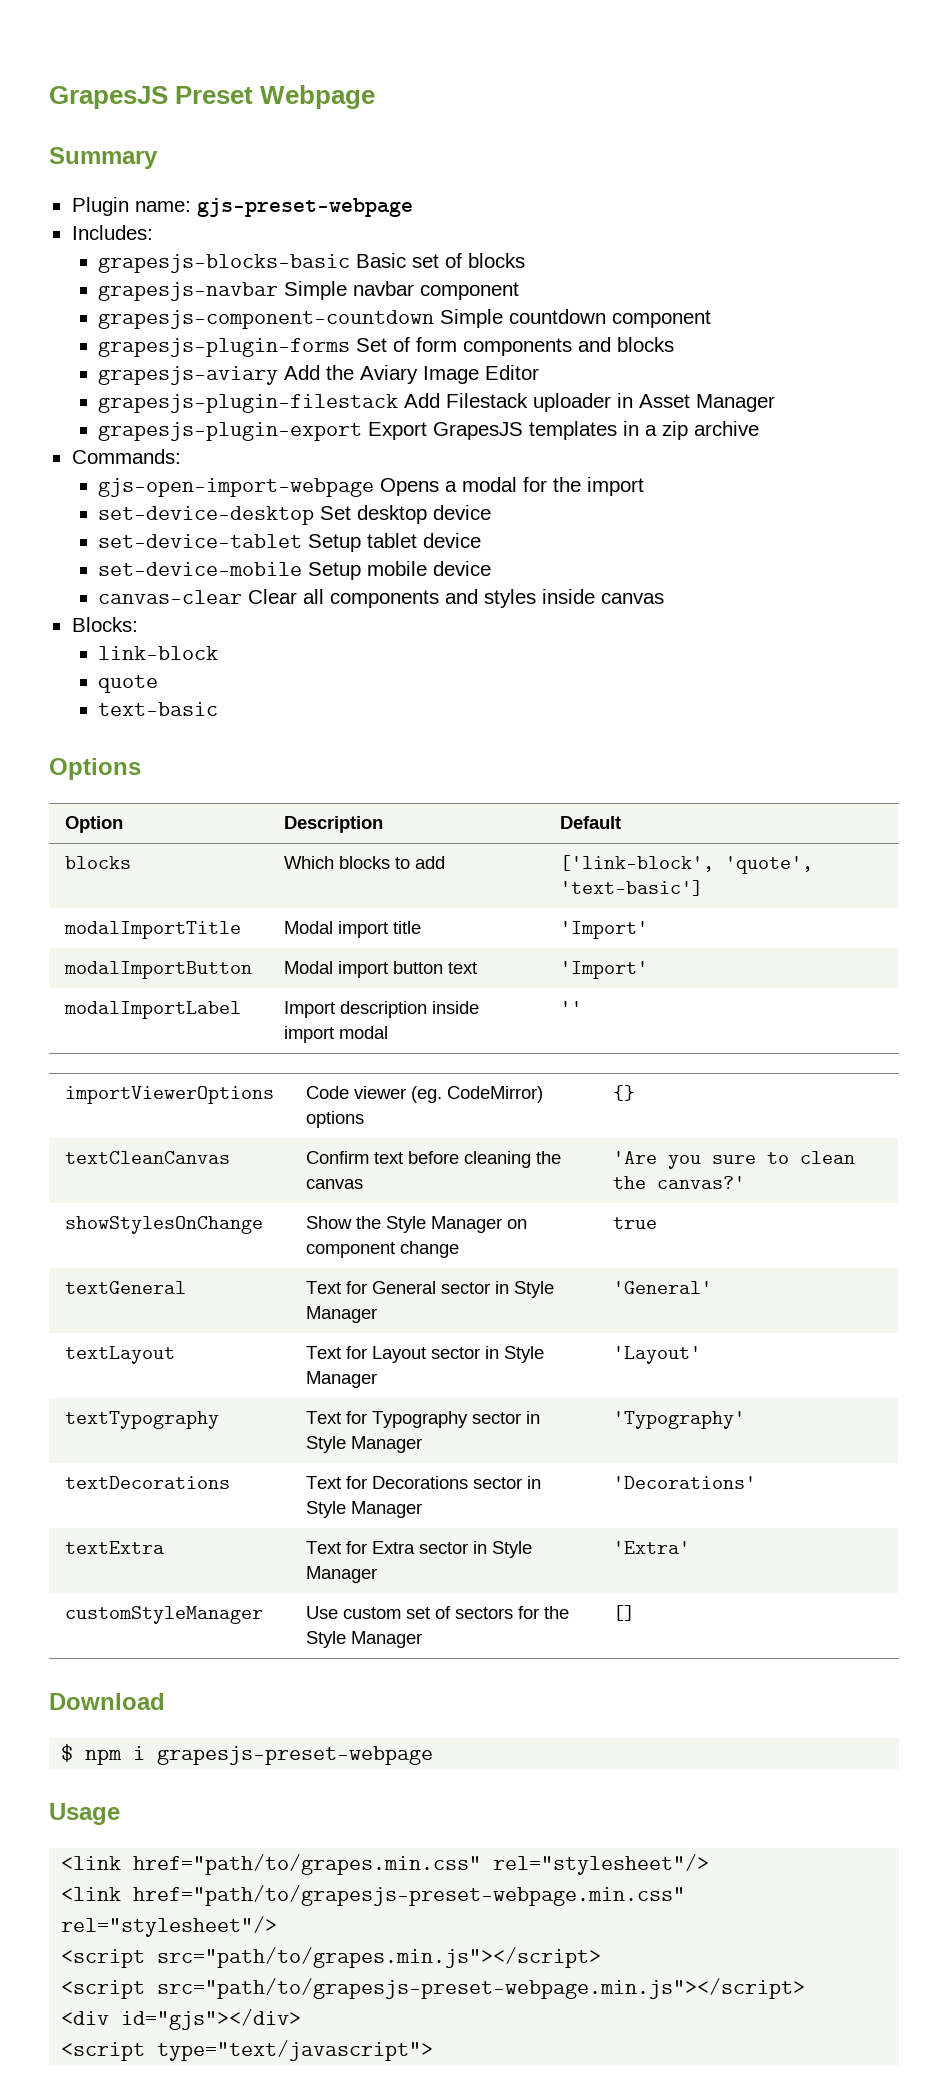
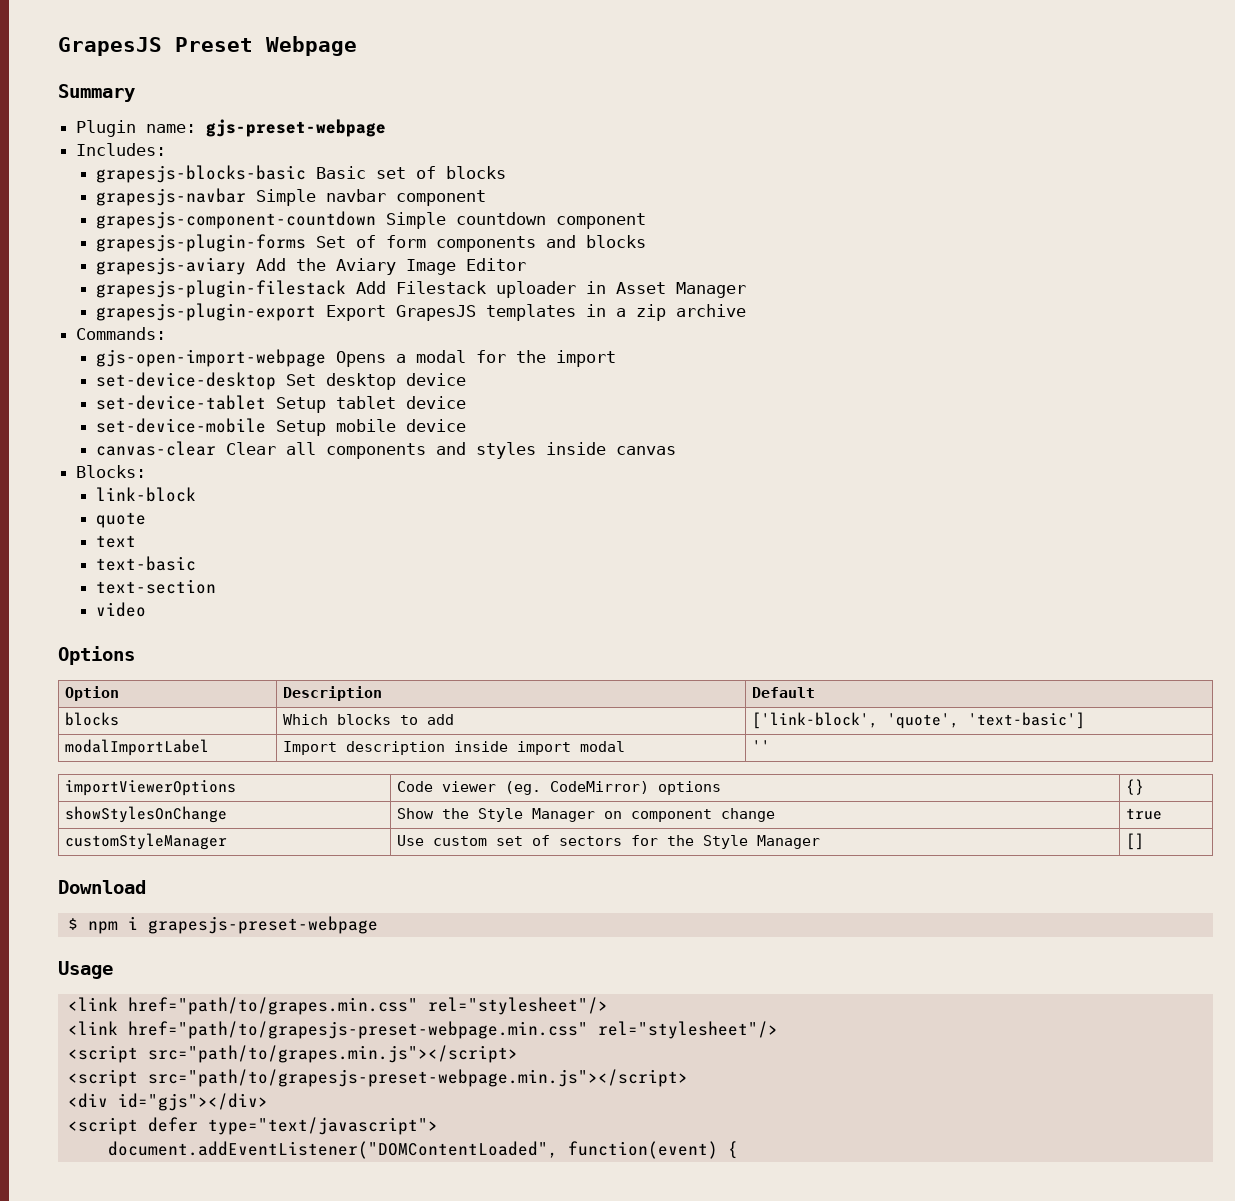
+ text
+ text-section
+ video
- modalImportTitle | Modal import title | 'Import'
- modalImportButton | Modal import button text | 'Import'
- textCleanCanvas | Confirm text before cleaning the canvas | 'Are you sure to clean the canvas?'
- textGeneral | Text for General sector in Style Manager | 'General'
- textLayout | Text for Layout sector in Style Manager | 'Layout'
- textTypography | Text for Typography sector in Style Manager | 'Typography'
- textDecorations | Text for Decorations sector in Style Manager | 'Decorations'
- textExtra | Text for Extra sector in Style Manager | 'Extra'
- <script type="text/javascript">
+ <script defer type="text/javascript">
+ document.addEventListener("DOMContentLoaded", function(event) {

